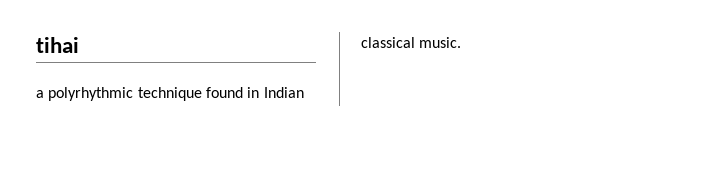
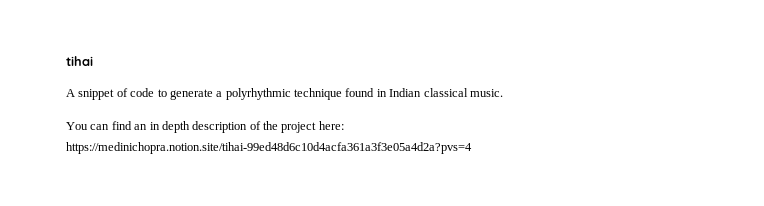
- a polyrhythmic technique found in Indian classical music.
+ A snippet of code to generate a polyrhythmic technique found in Indian classical music.
+ You can find an in depth description of the project here: https://medinichopra.notion.site/tihai-99ed48d6c10d4acfa361a3f3e05a4d2a?pvs=4

